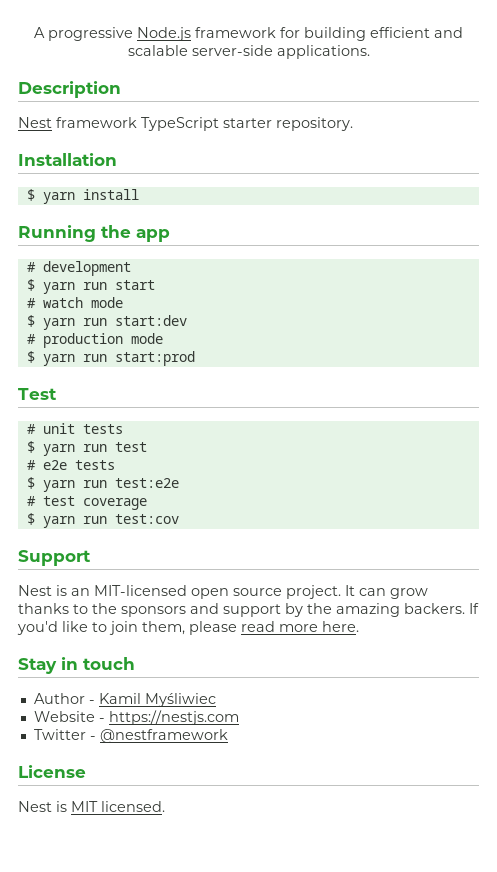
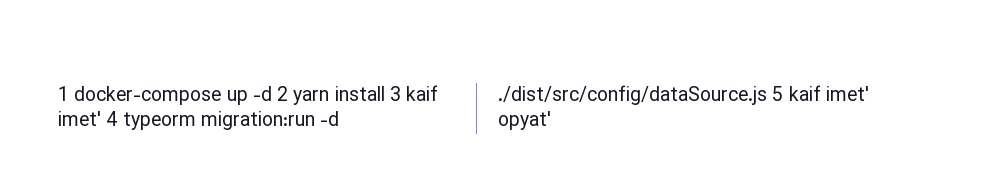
- A progressive Node.js framework for building efficient and scalable server-side applications.
- Description
- Nest framework TypeScript starter repository.
- Installation
- $ yarn install
- Running the app
- # development
- $ yarn run start
- # watch mode
- $ yarn run start:dev
- # production mode
- $ yarn run start:prod
- Test
- # unit tests
- $ yarn run test
- # e2e tests
- $ yarn run test:e2e
- # test coverage
- $ yarn run test:cov
- Support
- Nest is an MIT-licensed open source project. It can grow thanks to the sponsors and support by the amazing backers. If you'd like to join them, please read more here.
- Stay in touch
- Author - Kamil Myśliwiec
- Website - https://nestjs.com
- Twitter - @nestframework
- License
- Nest is MIT licensed.
+ 1 docker-compose up -d 2 yarn install 3 kaif imet' 4 typeorm migration:run -d ./dist/src/config/dataSource.js 5 kaif imet' opyat'

